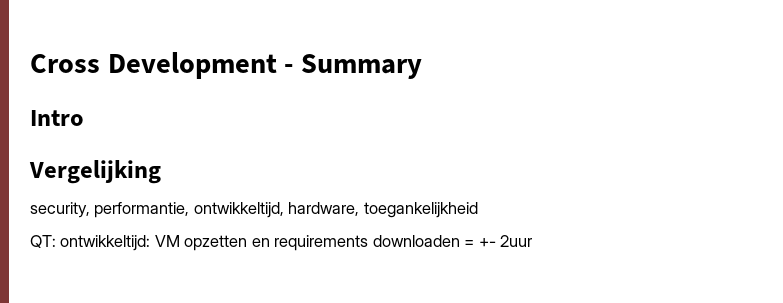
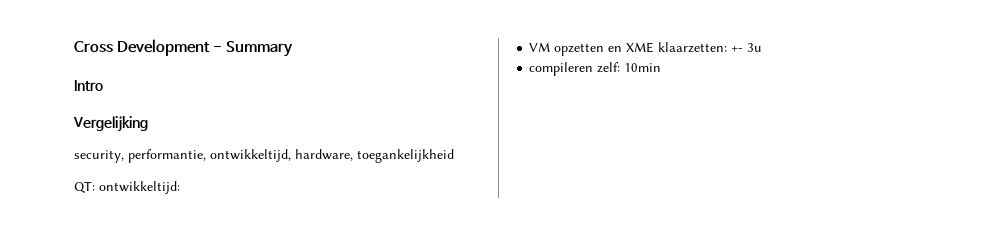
- QT: ontwikkeltijd: VM opzetten en requirements downloaden = +- 2uur
+ QT: ontwikkeltijd:
+ VM opzetten en XME klaarzetten: +- 3u
+ compileren zelf: 10min

